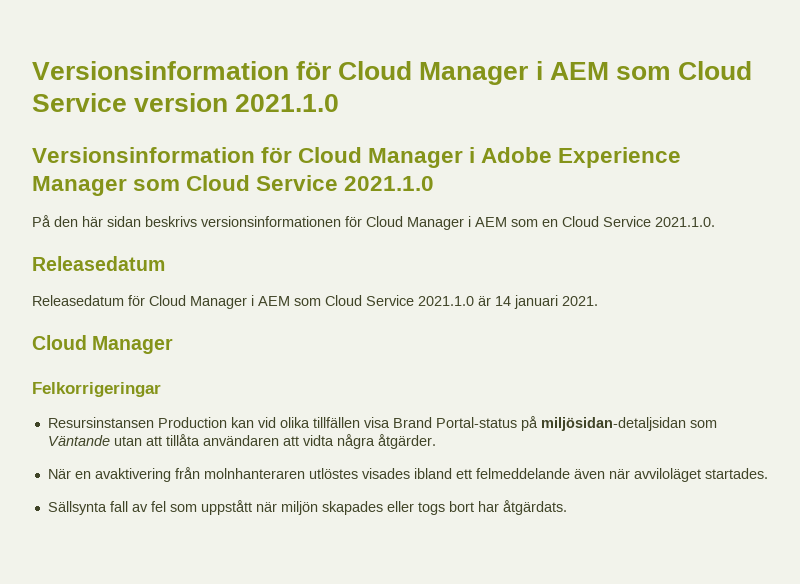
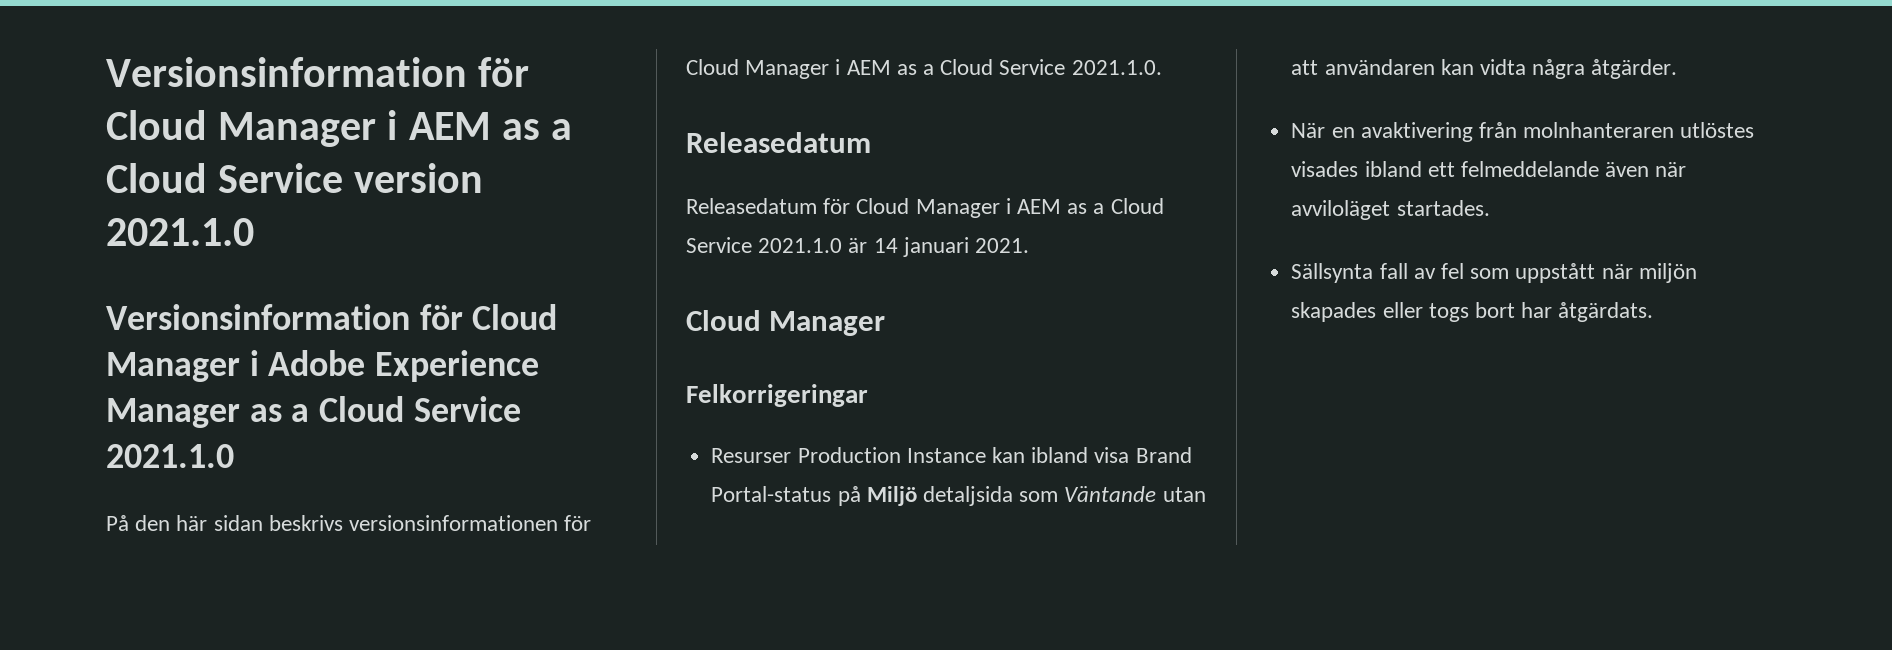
- Versionsinformation för Cloud Manager i AEM som Cloud Service version 2021.1.0
+ Versionsinformation för Cloud Manager i AEM as a Cloud Service version 2021.1.0
- Versionsinformation för Cloud Manager i Adobe Experience Manager som Cloud Service 2021.1.0
+ Versionsinformation för Cloud Manager i Adobe Experience Manager as a Cloud Service 2021.1.0
- På den här sidan beskrivs versionsinformationen för Cloud Manager i AEM som en Cloud Service 2021.1.0.
+ På den här sidan beskrivs versionsinformationen för Cloud Manager i AEM as a Cloud Service 2021.1.0.
- Releasedatum för Cloud Manager i AEM som Cloud Service 2021.1.0 är 14 januari 2021.
+ Releasedatum för Cloud Manager i AEM as a Cloud Service 2021.1.0 är 14 januari 2021.
- Resursinstansen Production kan vid olika tillfällen visa Brand Portal-status på miljösidan-detaljsidan som Väntande utan att tillåta användaren att vidta några åtgärder.
+ Resurser Production Instance kan ibland visa Brand Portal-status på Miljö detaljsida som Väntande utan att användaren kan vidta några åtgärder.

